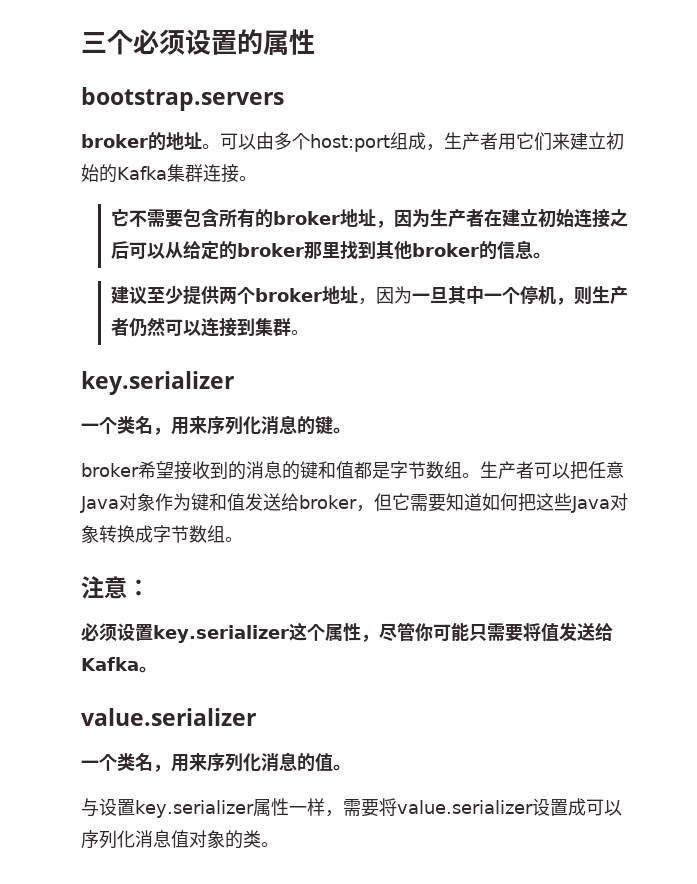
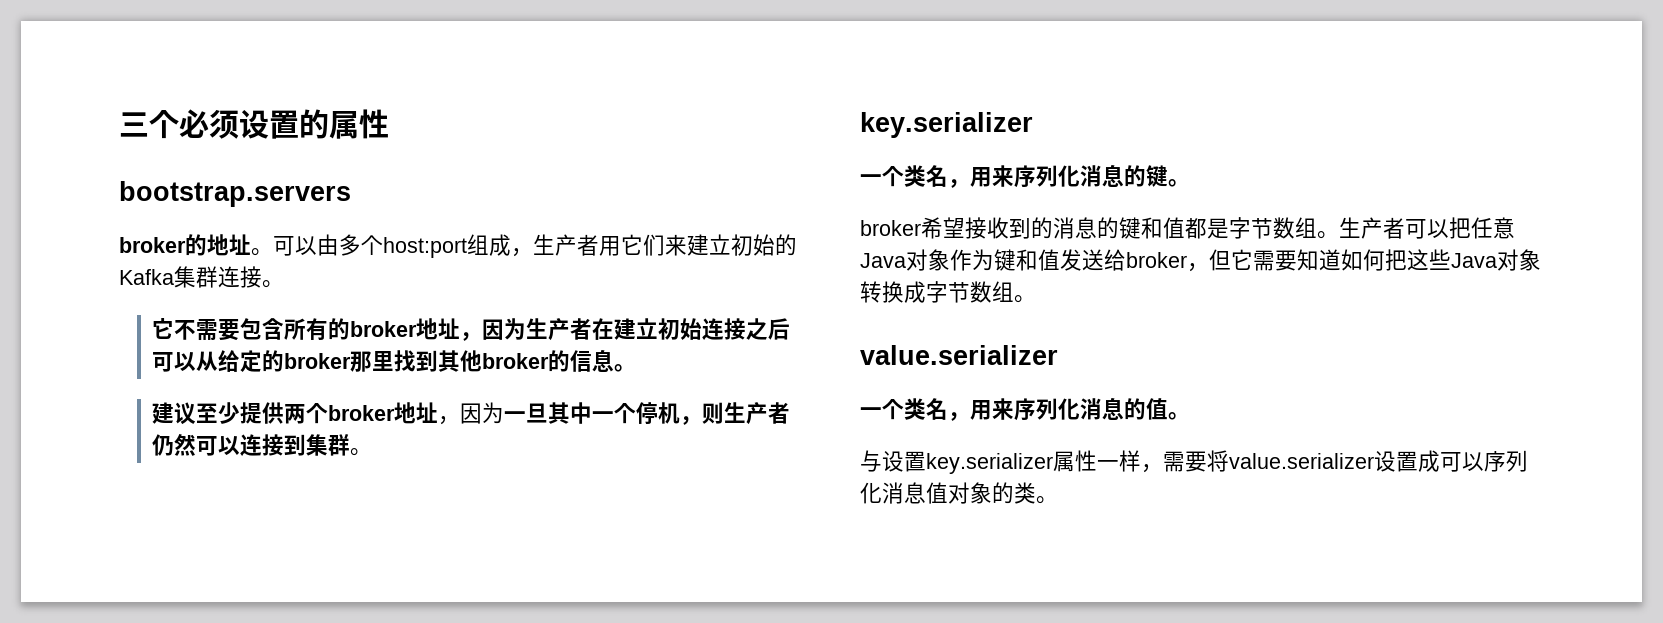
- 注意：
- 必须设置key.serializer这个属性，尽管你可能只需要将值发送给Kafka。

